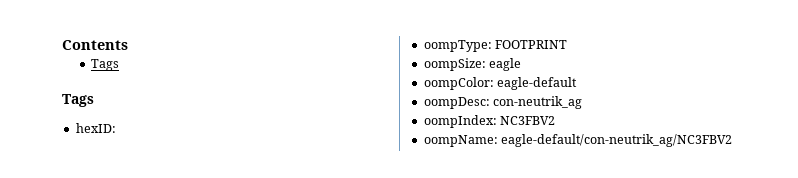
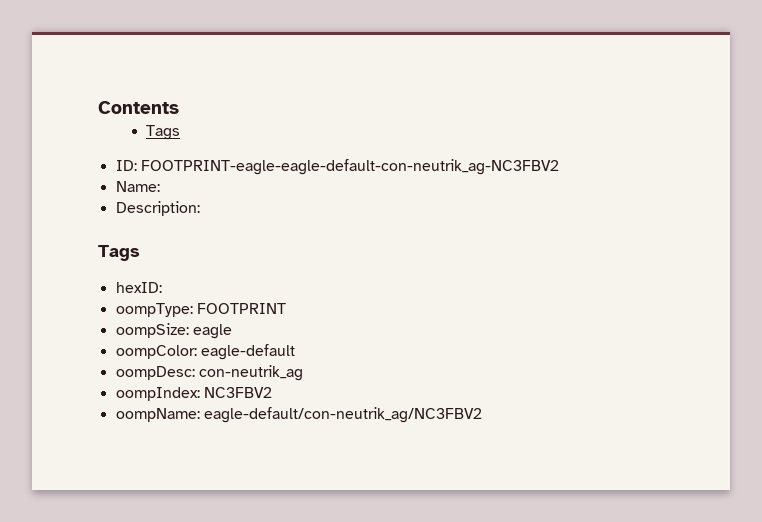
+ ID: FOOTPRINT-eagle-eagle-default-con-neutrik_ag-NC3FBV2
+ Name:
+ Description:

